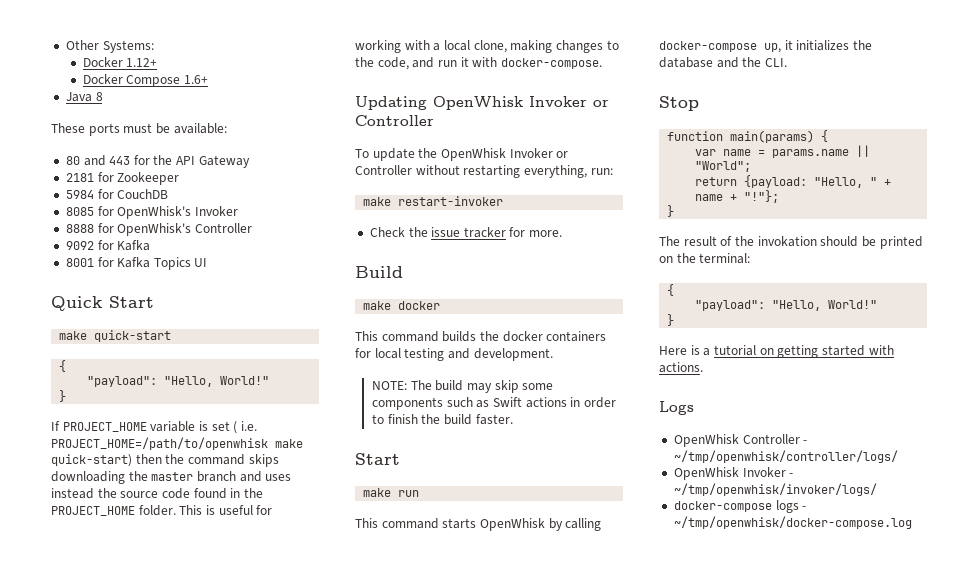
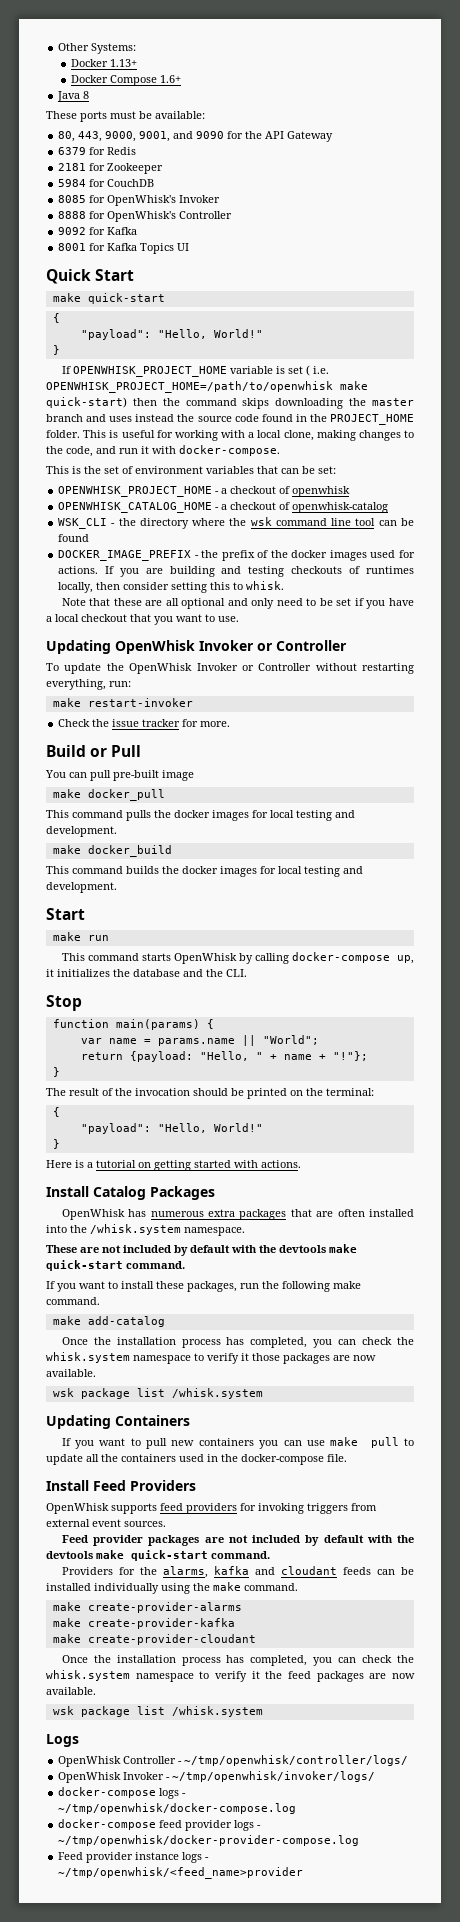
- Docker 1.12+
+ Docker 1.13+
- 80 and 443 for the API Gateway
+ 80, 443, 9000, 9001, and 9090 for the API Gateway
+ 6379 for Redis
- If PROJECT_HOME variable is set ( i.e. PROJECT_HOME=/path/to/openwhisk make quick-start) then the command skips downloading the master branch and uses instead the source code found in the PROJECT_HOME folder.
+ If OPENWHISK_PROJECT_HOME variable is set ( i.e. OPENWHISK_PROJECT_HOME=/path/to/openwhisk make quick-start) then the command skips downloading the master branch and uses instead the source code found in the PROJECT_HOME folder.
+ This is the set of environment variables that can be set:
+ OPENWHISK_PROJECT_HOME - a checkout of openwhisk
+ OPENWHISK_CATALOG_HOME - a checkout of openwhisk-catalog
+ WSK_CLI - the directory where the wsk command line tool can be found
+ DOCKER_IMAGE_PREFIX - the prefix of the docker images used for actions. If you are building and testing checkouts of runtimes locally, then consider setting this to whisk.
+ Note that these are all optional and only need to be set if you have a local checkout that you want to use.
- Build
- make docker
+ Build or Pull
+ You can pull pre-built image
+ make docker_pull
+ This command pulls the docker images for local testing and development.
+ make docker_build
- This command builds the docker containers for local testing and development.
- NOTE: The build may skip some components such as Swift actions in order to finish the build faster.
+ This command builds the docker images for local testing and development.
- The result of the invokation should be printed on the terminal:
+ The result of the invocation should be printed on the terminal:
+ Install Catalog Packages
+ OpenWhisk has numerous extra packages that are often installed into the /whisk.system namespace.
+ These are not included by default with the devtools make quick-start command.
+ If you want to install these packages, run the following make command.
+ make add-catalog
+ Once the installation process has completed, you can check the whisk.system namespace to verify it those packages are now available.
+ wsk package list /whisk.system
+ Updating Containers
+ If you want to pull new containers you can use make pull to update all the containers used in the docker-compose file.
+ Install Feed Providers
+ OpenWhisk supports feed providers for invoking triggers from external event sources.
+ Feed provider packages are not included by default with the devtools make quick-start command.
+ Providers for the alarms, kafka and cloudant feeds can be installed individually using the make command.
+ make create-provider-alarms
+ make create-provider-kafka
+ make create-provider-cloudant
+ Once the installation process has completed, you can check the whisk.system namespace to verify it the feed packages are now available.
+ wsk package list /whisk.system
+ docker-compose feed provider logs - ~/tmp/openwhisk/docker-provider-compose.log
+ Feed provider instance logs - ~/tmp/openwhisk/<feed_name>provider

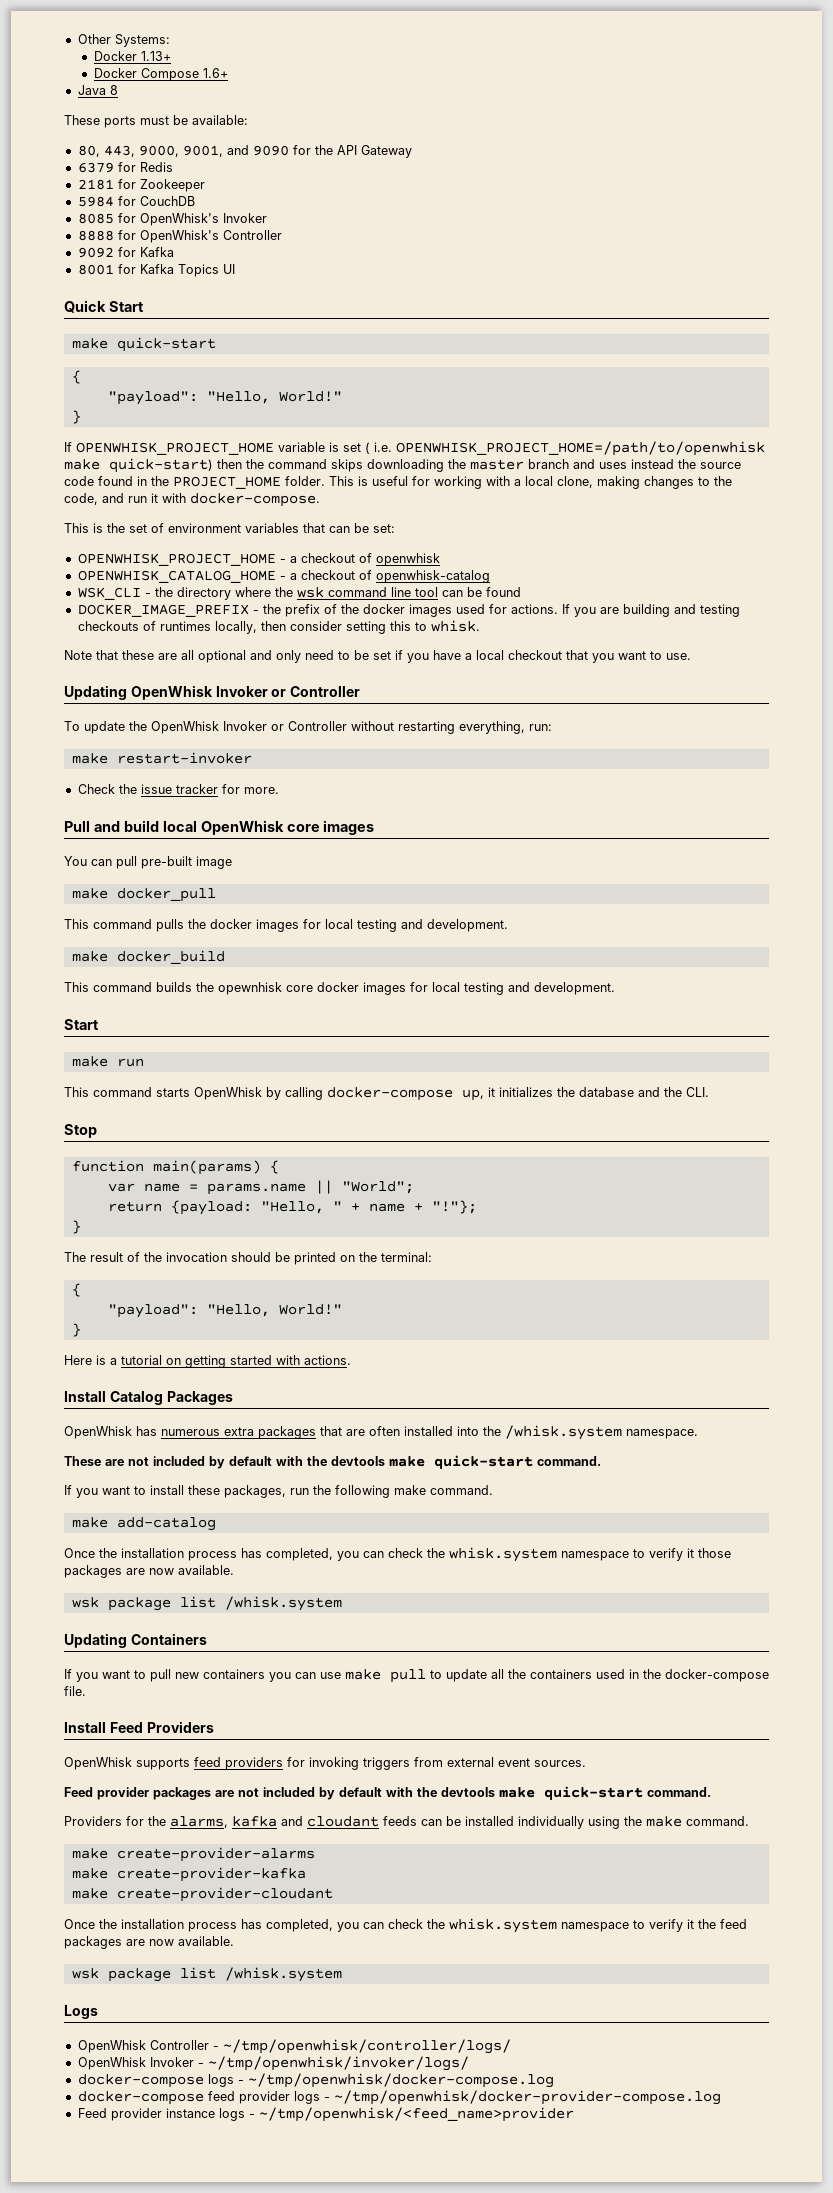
- Build or Pull
+ Pull and build local OpenWhisk core images
- This command builds the docker images for local testing and development.
+ This command builds the opewnhisk core docker images for local testing and development.

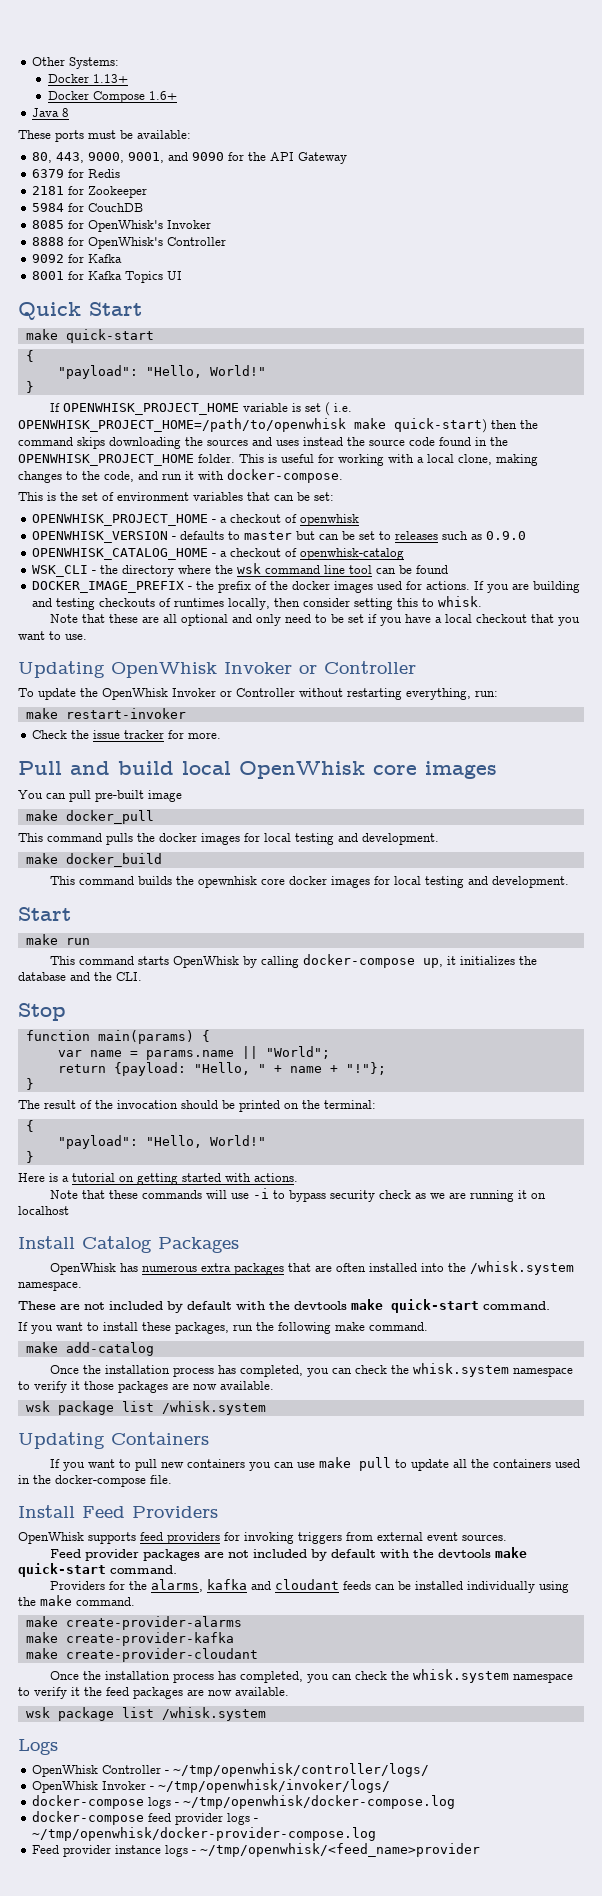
- If OPENWHISK_PROJECT_HOME variable is set ( i.e. OPENWHISK_PROJECT_HOME=/path/to/openwhisk make quick-start) then the command skips downloading the master branch and uses instead the source code found in the PROJECT_HOME folder.
+ If OPENWHISK_PROJECT_HOME variable is set ( i.e. OPENWHISK_PROJECT_HOME=/path/to/openwhisk make quick-start) then the command skips downloading the sources and uses instead the source code found in the OPENWHISK_PROJECT_HOME folder.
+ OPENWHISK_VERSION - defaults to master but can be set to releases such as 0.9.0
+ Note that these commands will use -i to bypass security check as we are running it on localhost

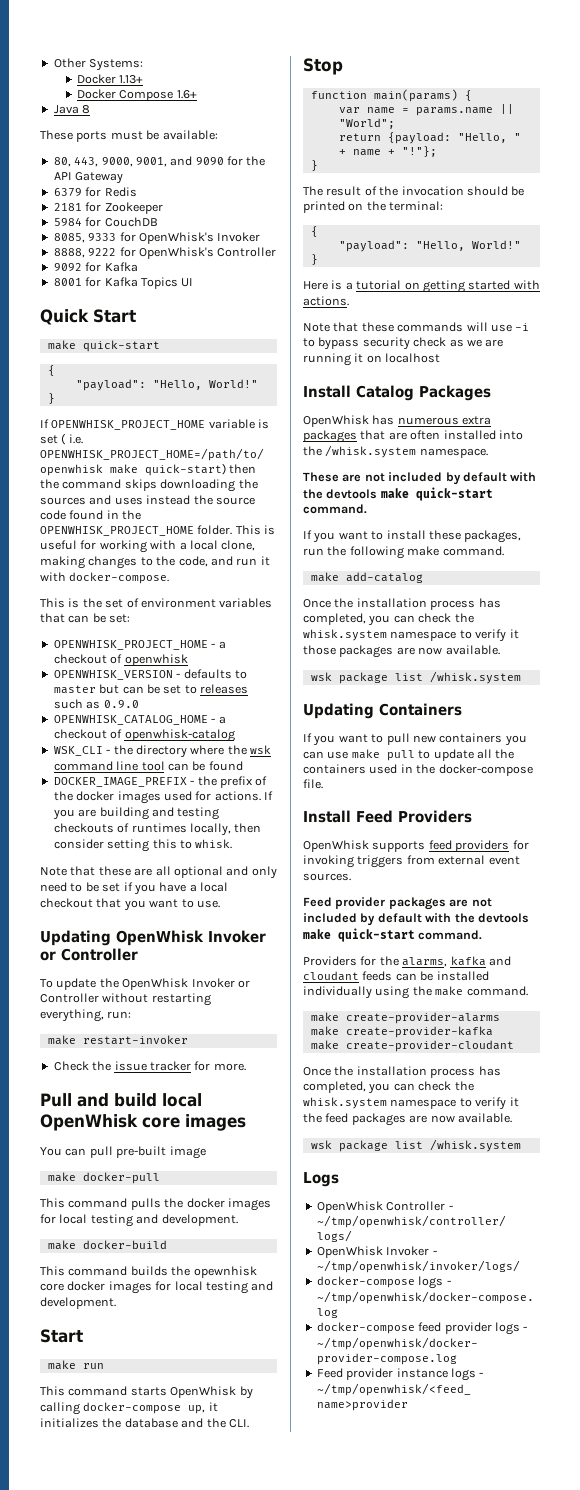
- 8085 for OpenWhisk's Invoker
+ 8085, 9333 for OpenWhisk's Invoker
- 8888 for OpenWhisk's Controller
+ 8888, 9222 for OpenWhisk's Controller
- make docker_pull
+ make docker-pull
- make docker_build
+ make docker-build

